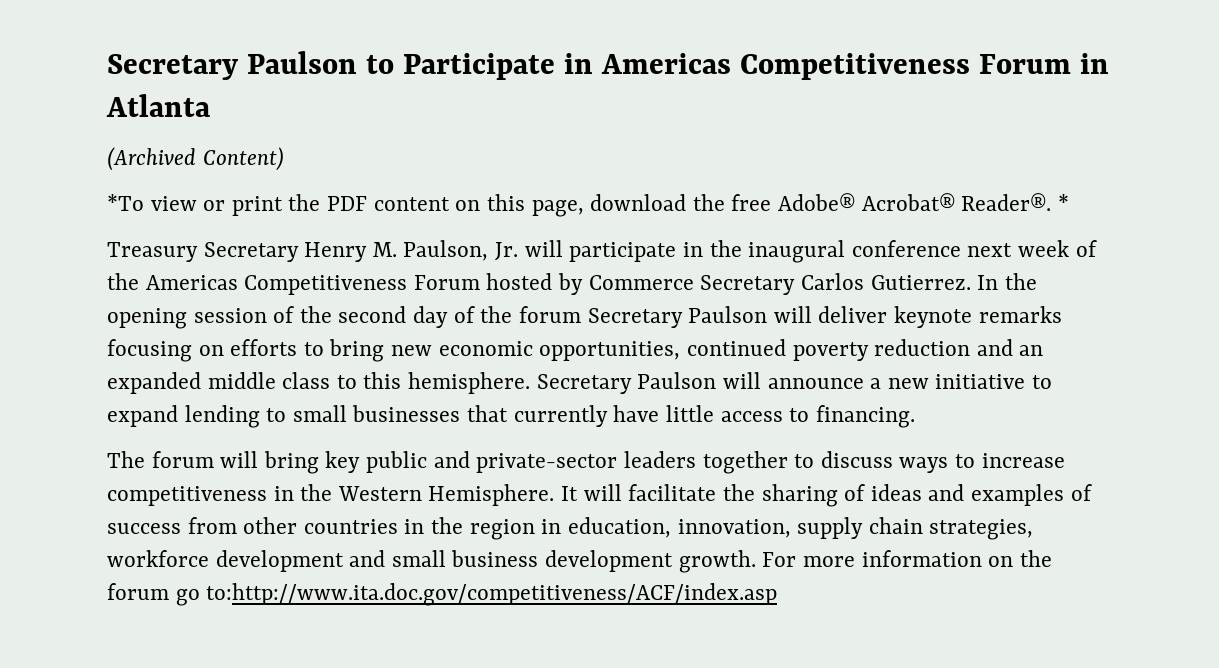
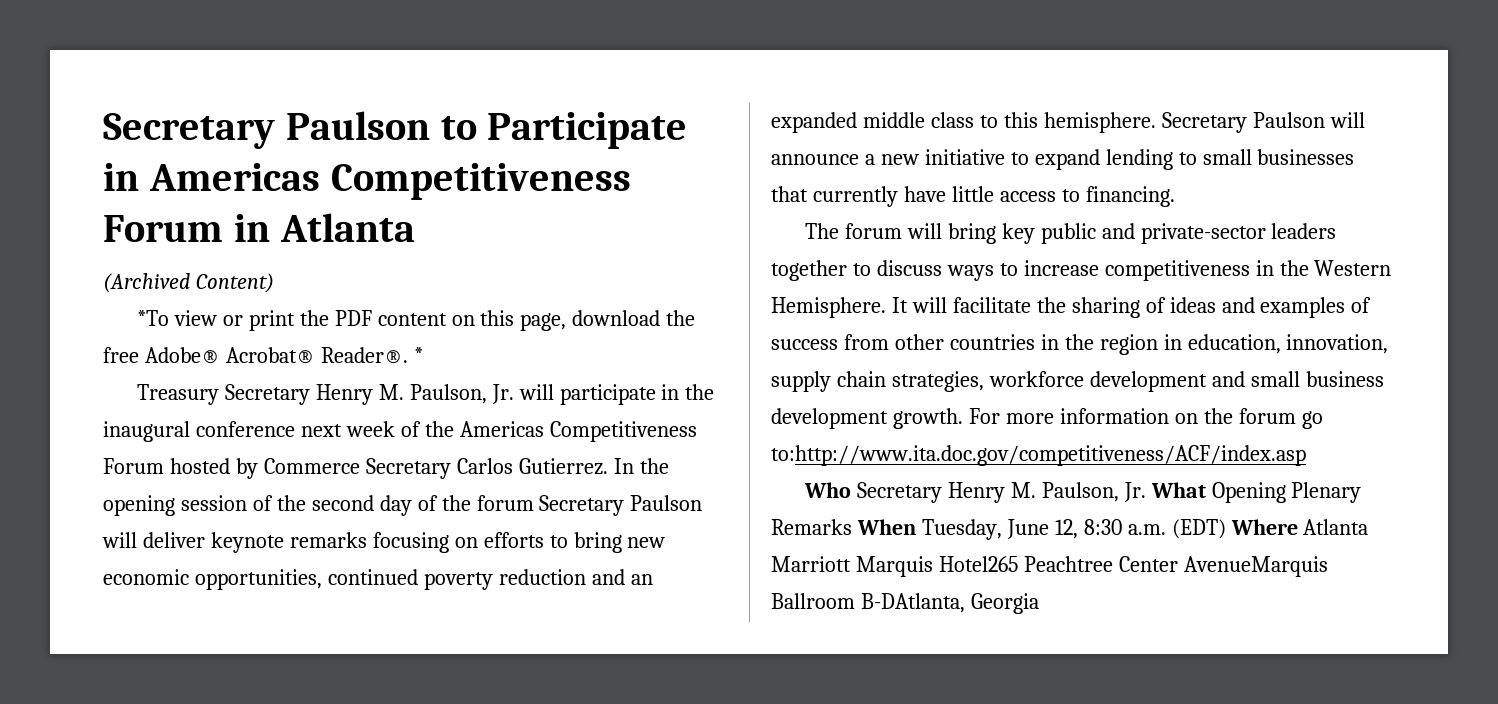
+ Who Secretary Henry M. Paulson, Jr. What Opening Plenary Remarks When Tuesday, June 12, 8:30 a.m. (EDT) Where Atlanta Marriott Marquis Hotel265 Peachtree Center AvenueMarquis Ballroom B-DAtlanta, Georgia

